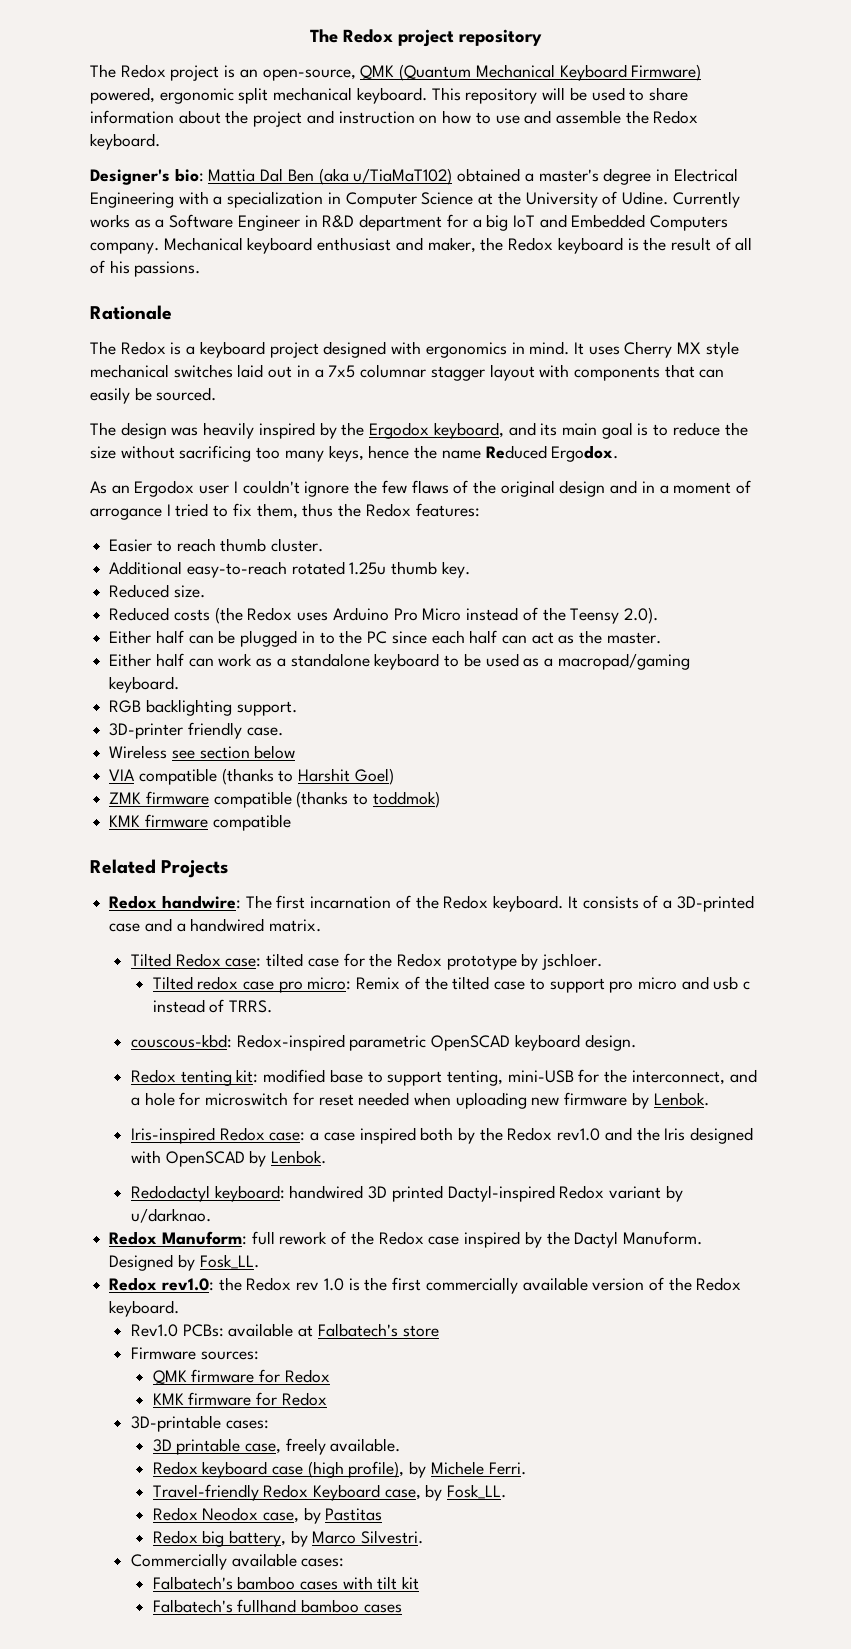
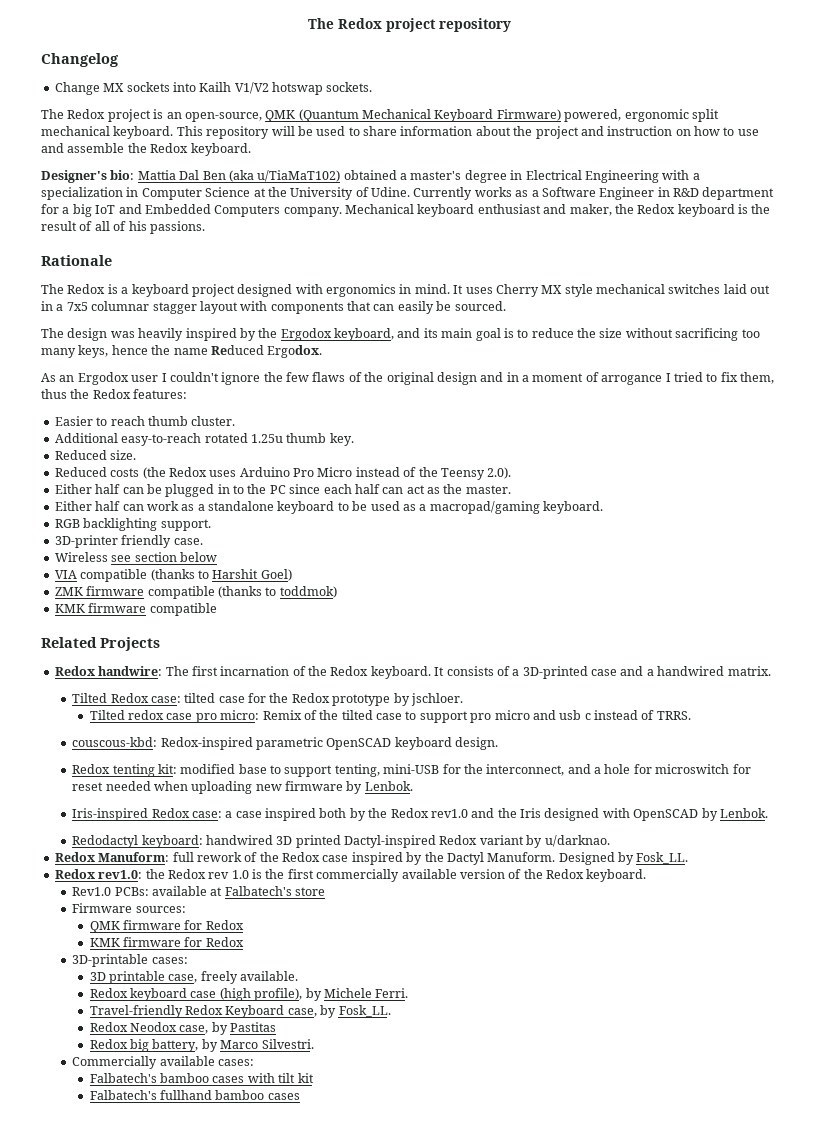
+ Changelog
+ Change MX sockets into Kailh V1/V2 hotswap sockets.

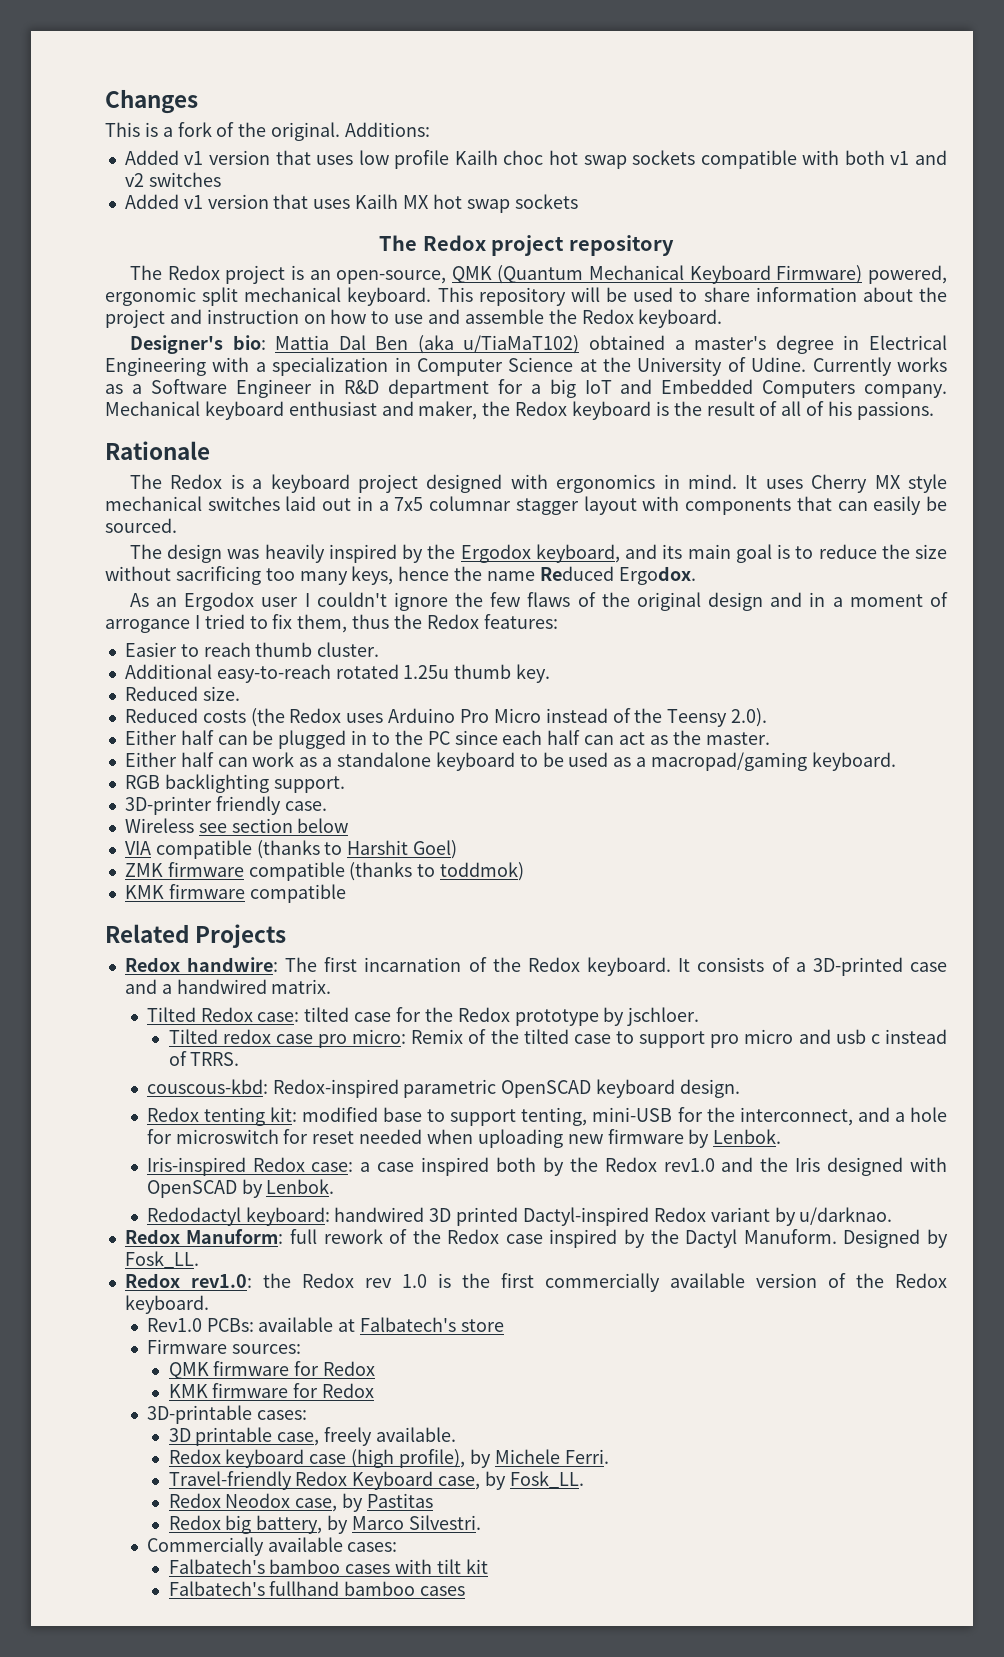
+ Changes
+ This is a fork of the original. Additions:
+ Added v1 version that uses low profile Kailh choc hot swap sockets compatible with both v1 and v2 switches
+ Added v1 version that uses Kailh MX hot swap sockets
  The Redox project repository
- Changelog
- Change MX sockets into Kailh V1/V2 hotswap sockets.

